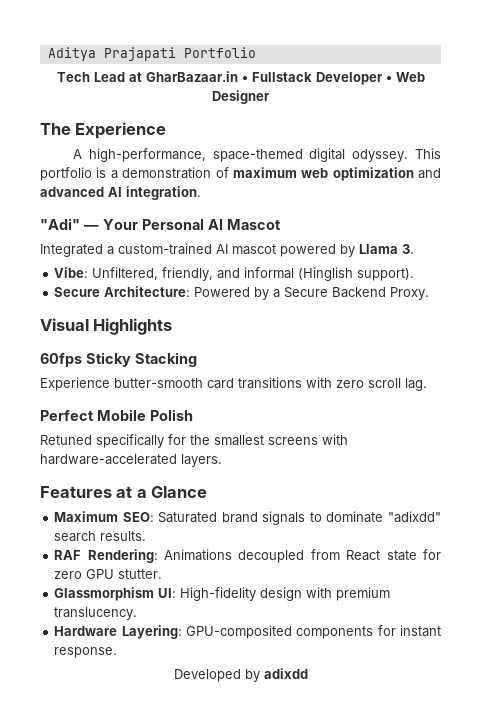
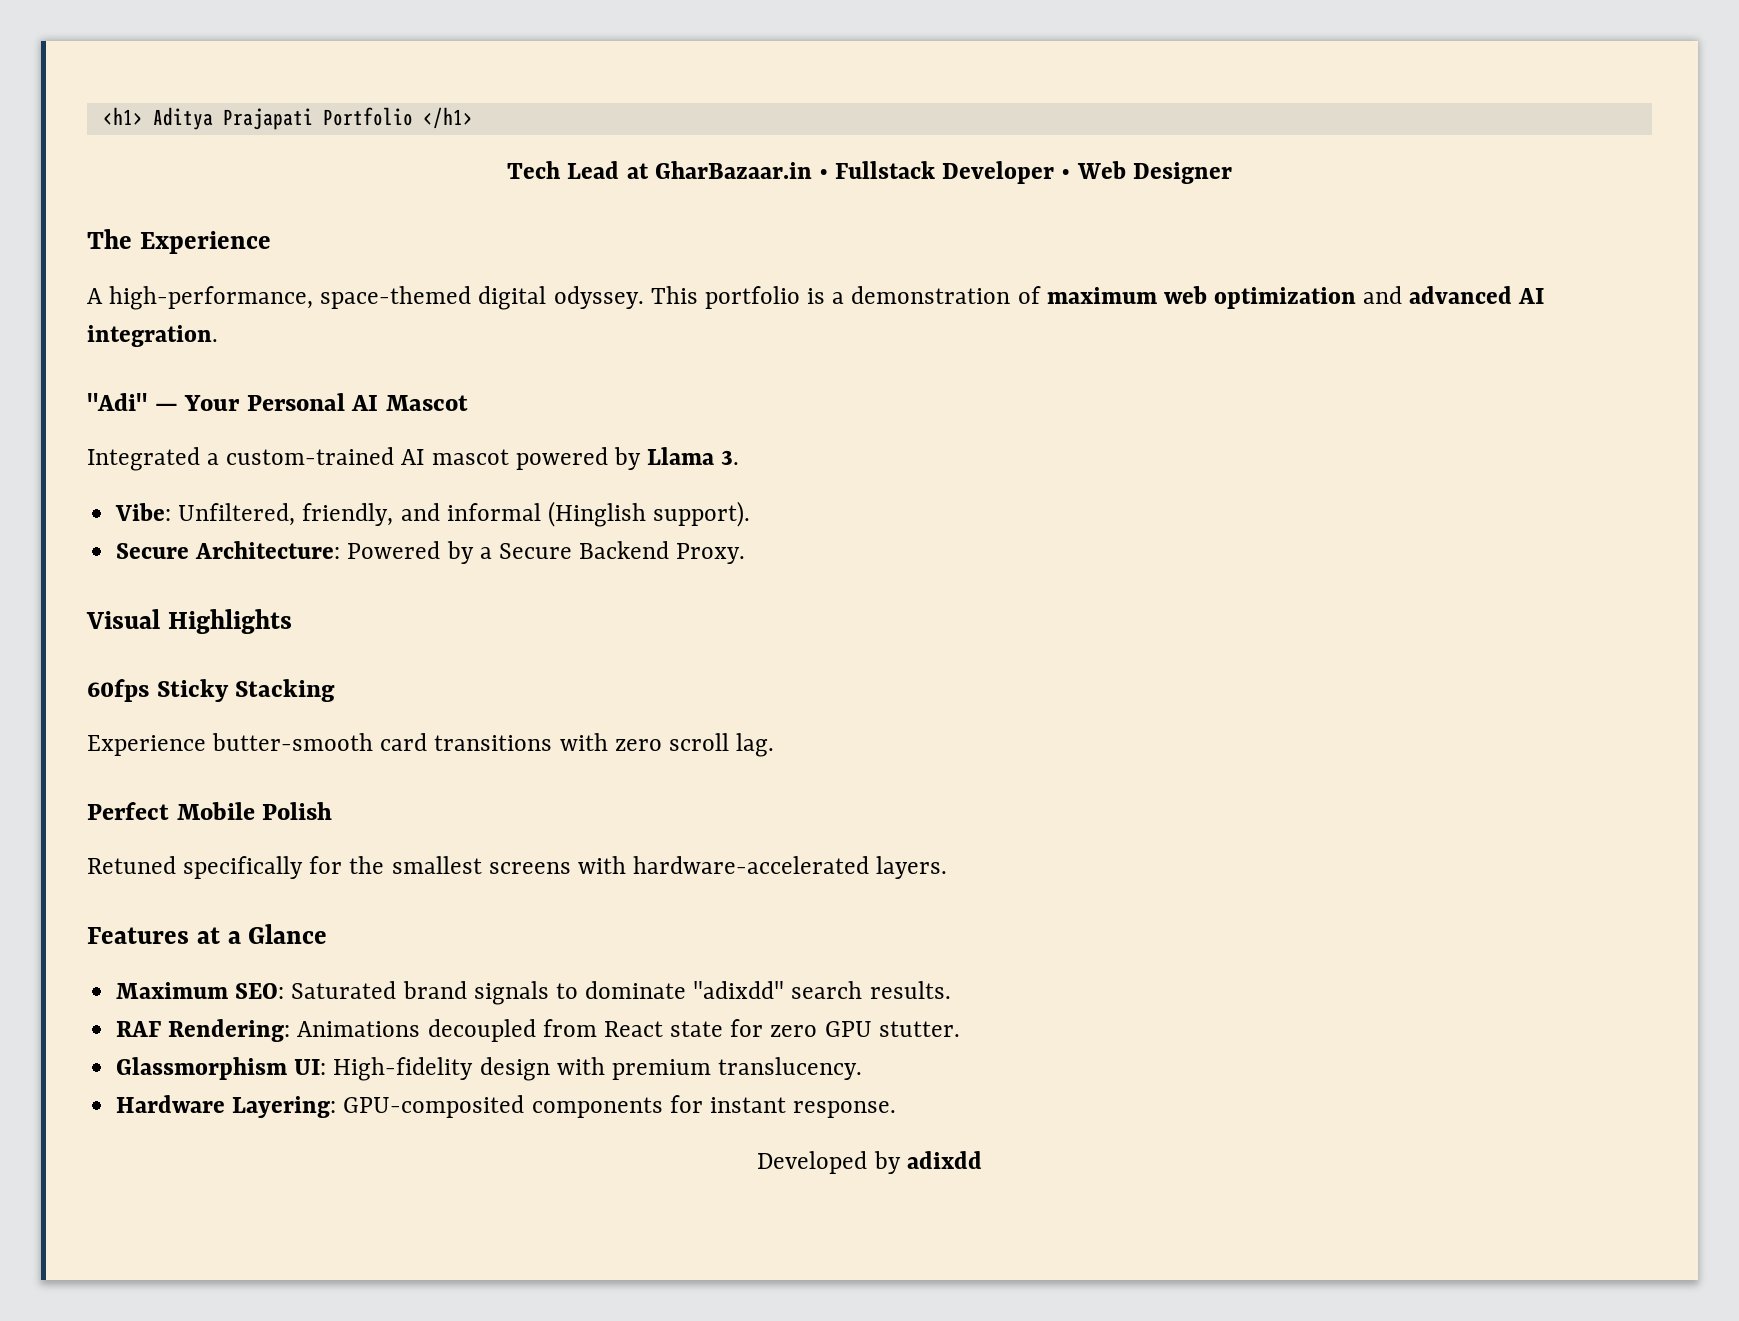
- Aditya Prajapati Portfolio
+ <h1> Aditya Prajapati Portfolio </h1>

